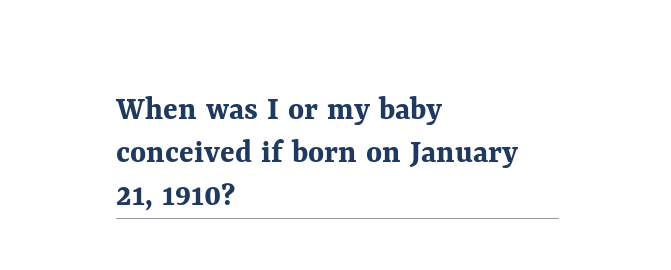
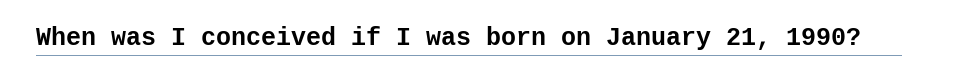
- When was I or my baby conceived if born on January 21, 1910?
+ When was I conceived if I was born on January 21, 1990?

